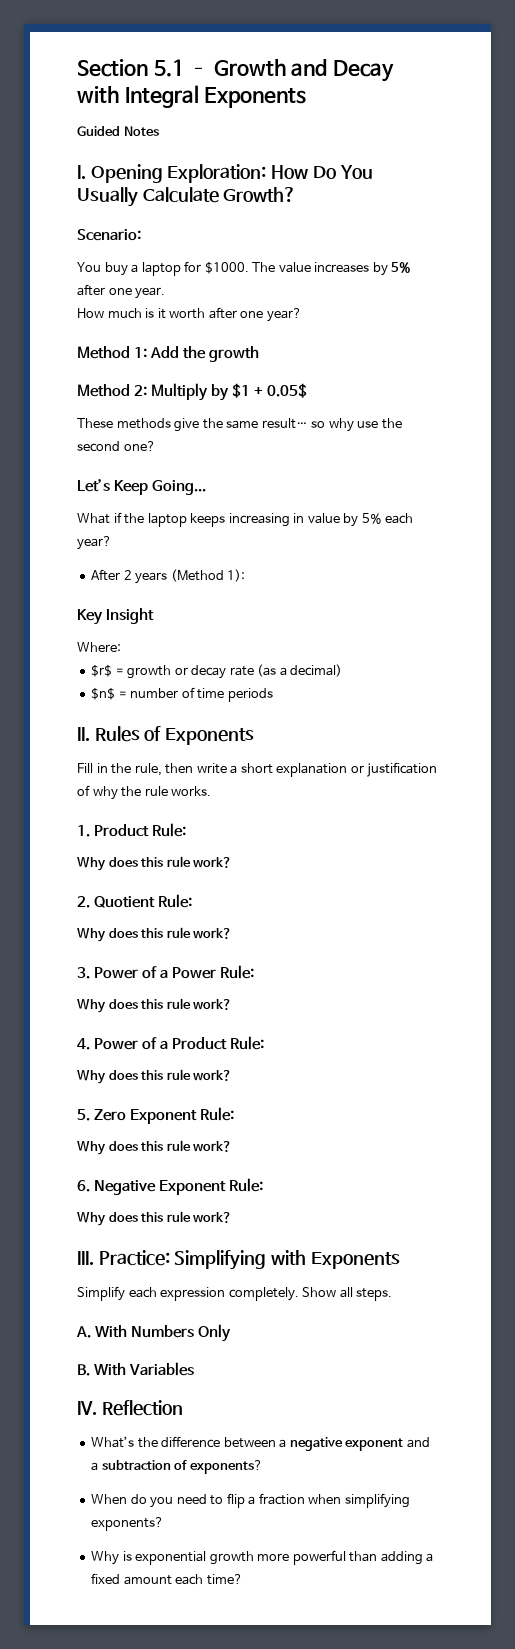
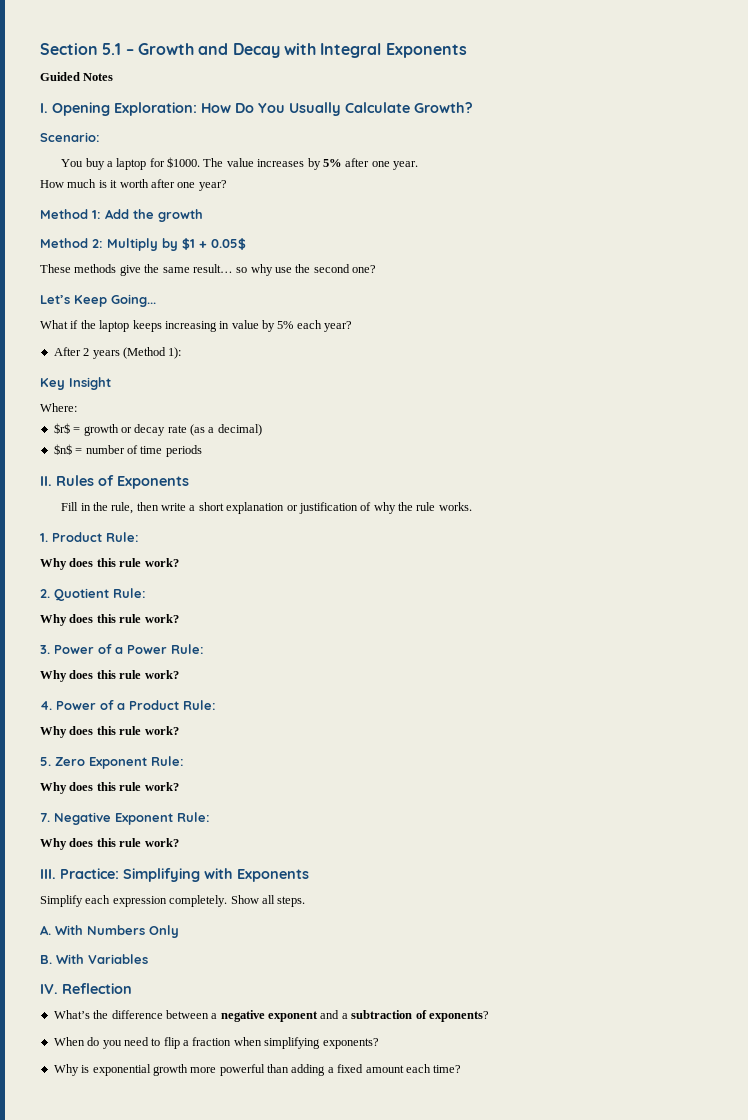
- 6. Negative Exponent Rule:
+ 7. Negative Exponent Rule:

